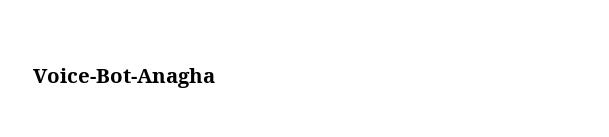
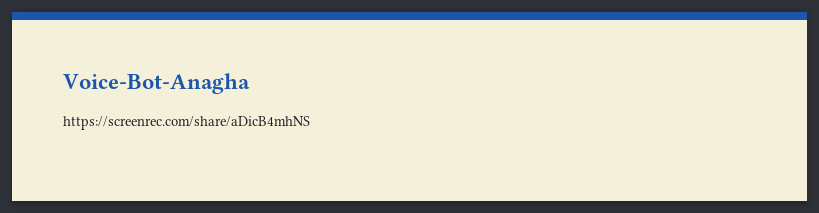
+ https://screenrec.com/share/aDicB4mhNS

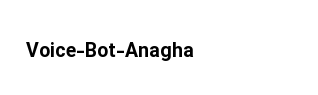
- https://screenrec.com/share/aDicB4mhNS

